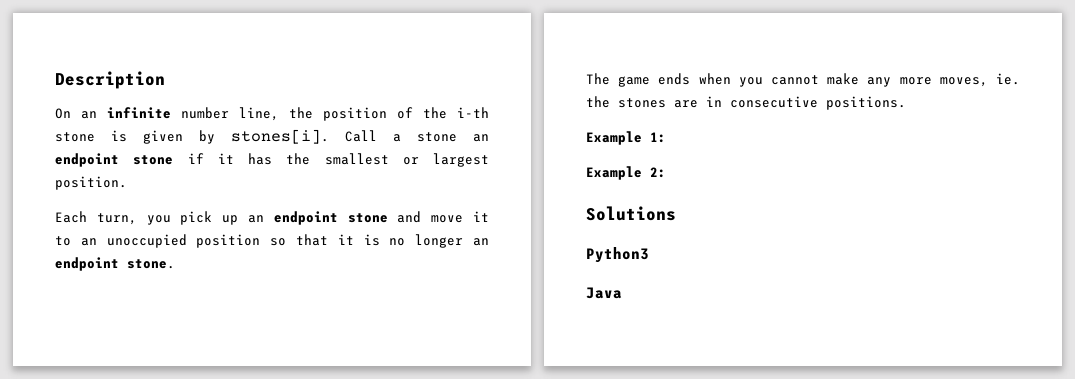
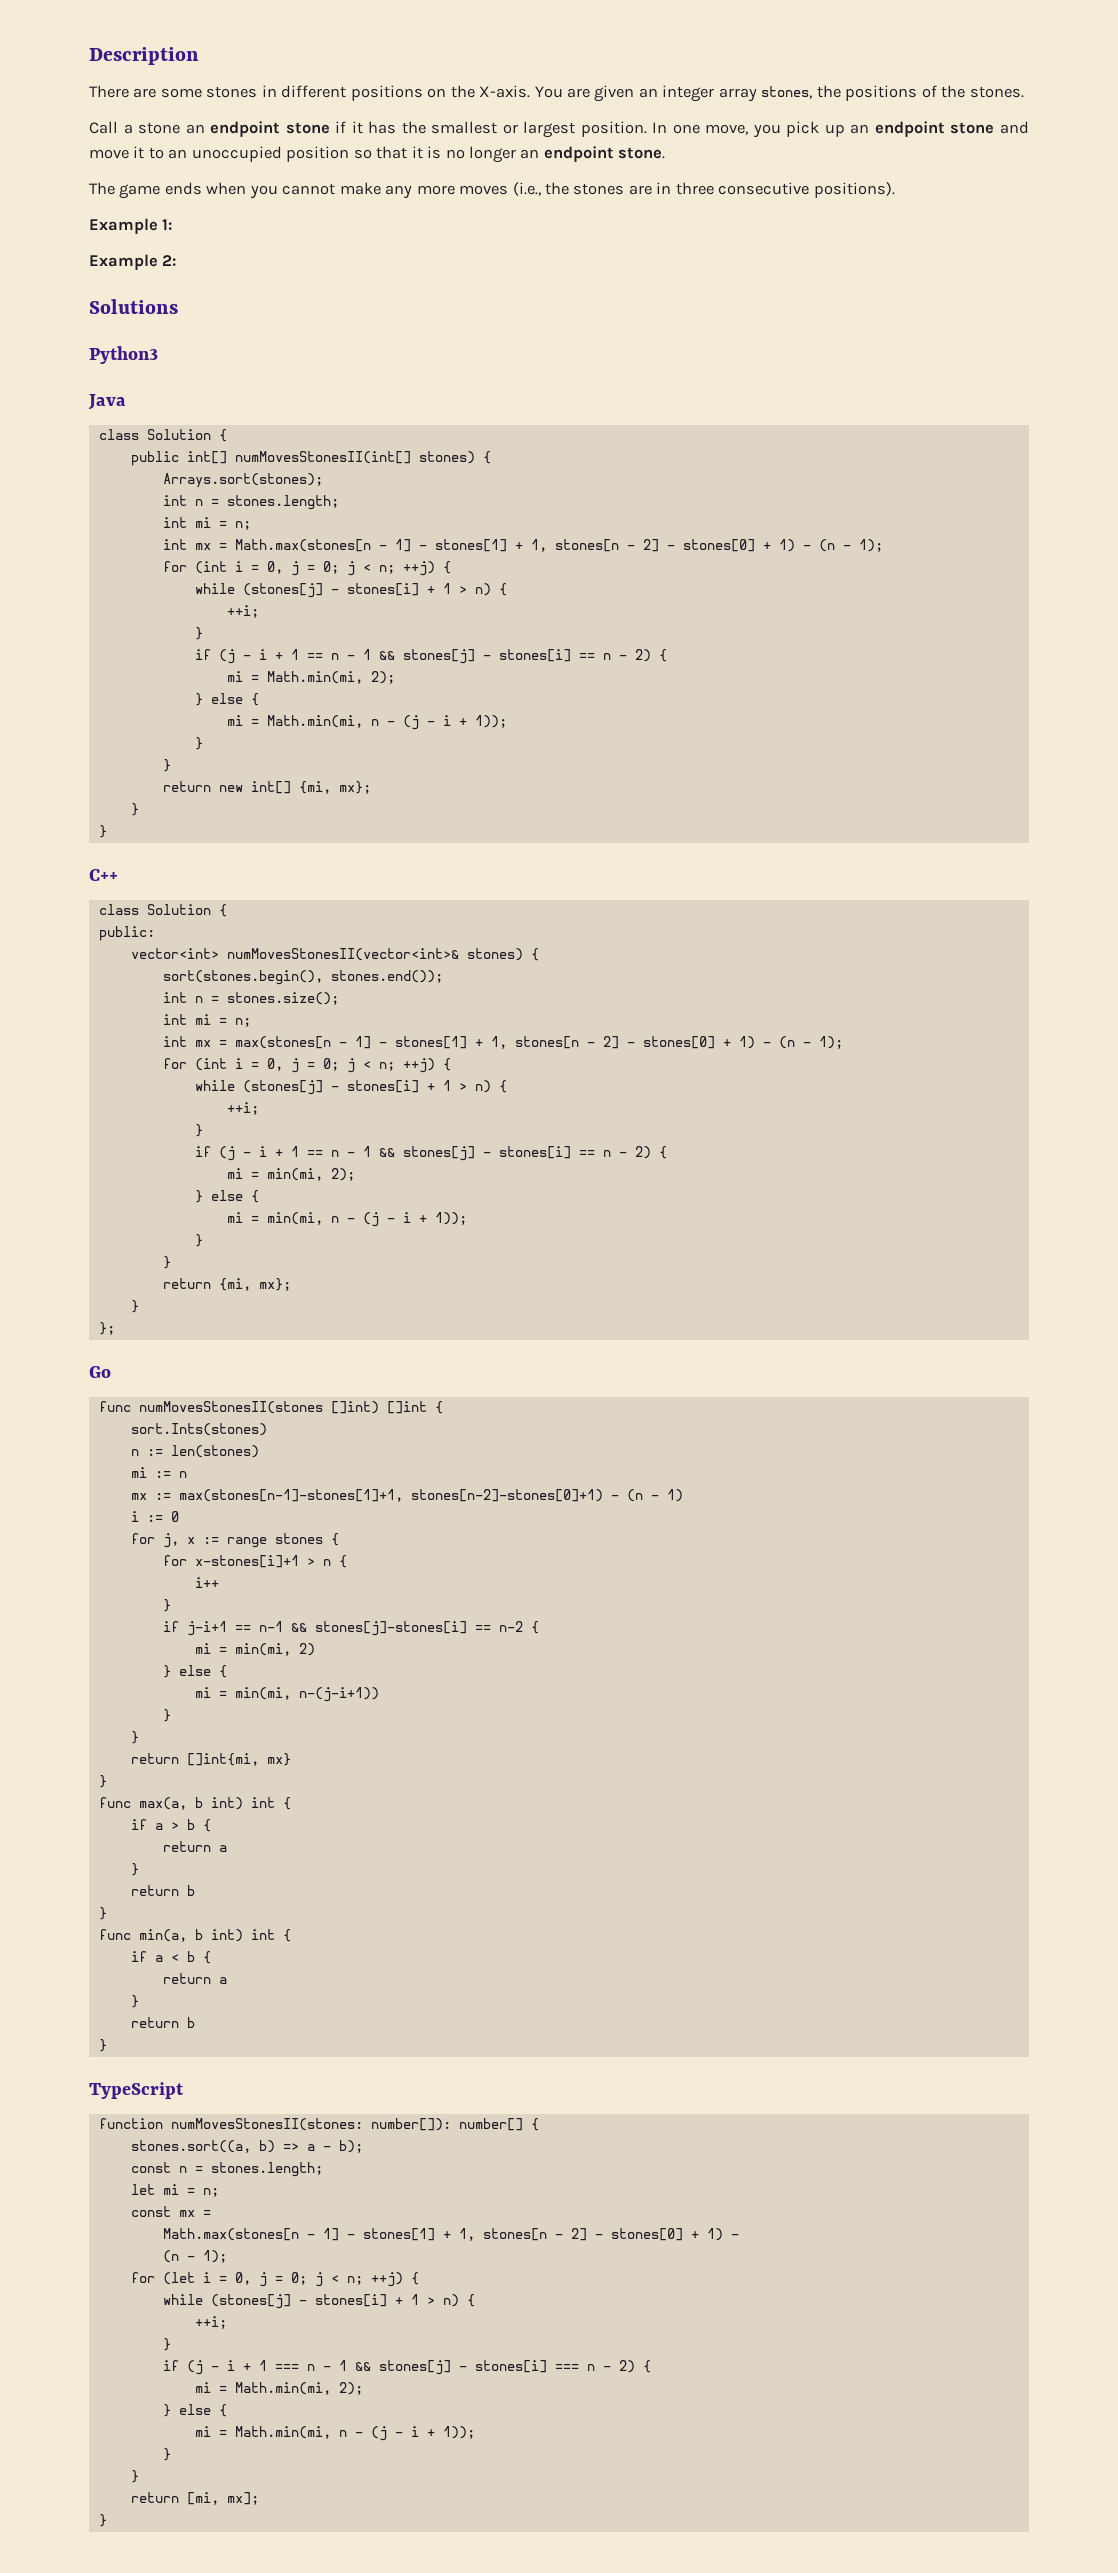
- On an infinite number line, the position of the i-th stone is given by stones[i]. Call a stone an endpoint stone if it has the smallest or largest position.
- Each turn, you pick up an endpoint stone and move it to an unoccupied position so that it is no longer an endpoint stone.
+ There are some stones in different positions on the X-axis. You are given an integer array stones, the positions of the stones.
+ Call a stone an endpoint stone if it has the smallest or largest position. In one move, you pick up an endpoint stone and move it to an unoccupied position so that it is no longer an endpoint stone.
- The game ends when you cannot make any more moves, ie. the stones are in consecutive positions.
+ The game ends when you cannot make any more moves (i.e., the stones are in three consecutive positions).
  Java
+ class Solution {
+ public int[] numMovesStonesII(int[] stones) {
+ Arrays.sort(stones);
+ int n = stones.length;
+ int mi = n;
+ int mx = Math.max(stones[n - 1] - stones[1] + 1, stones[n - 2] - stones[0] + 1) - (n - 1);
+ for (int i = 0, j = 0; j < n; ++j) {
+ while (stones[j] - stones[i] + 1 > n) {
+ ++i;
+ }
+ if (j - i + 1 == n - 1 && stones[j] - stones[i] == n - 2) {
+ mi = Math.min(mi, 2);
+ } else {
+ mi = Math.min(mi, n - (j - i + 1));
+ }
+ }
+ return new int[] {mi, mx};
+ }
+ }
+ C++
+ class Solution {
+ public:
+ vector<int> numMovesStonesII(vector<int>& stones) {
+ sort(stones.begin(), stones.end());
+ int n = stones.size();
+ int mi = n;
+ int mx = max(stones[n - 1] - stones[1] + 1, stones[n - 2] - stones[0] + 1) - (n - 1);
+ for (int i = 0, j = 0; j < n; ++j) {
+ while (stones[j] - stones[i] + 1 > n) {
+ ++i;
+ }
+ if (j - i + 1 == n - 1 && stones[j] - stones[i] == n - 2) {
+ mi = min(mi, 2);
+ } else {
+ mi = min(mi, n - (j - i + 1));
+ }
+ }
+ return {mi, mx};
+ }
+ };
+ Go
+ func numMovesStonesII(stones []int) []int {
+ sort.Ints(stones)
+ n := len(stones)
+ mi := n
+ mx := max(stones[n-1]-stones[1]+1, stones[n-2]-stones[0]+1) - (n - 1)
+ i := 0
+ for j, x := range stones {
+ for x-stones[i]+1 > n {
+ i++
+ }
+ if j-i+1 == n-1 && stones[j]-stones[i] == n-2 {
+ mi = min(mi, 2)
+ } else {
+ mi = min(mi, n-(j-i+1))
+ }
+ }
+ return []int{mi, mx}
+ }
+ func max(a, b int) int {
+ if a > b {
+ return a
+ }
+ return b
+ }
+ func min(a, b int) int {
+ if a < b {
+ return a
+ }
+ return b
+ }
+ TypeScript
+ function numMovesStonesII(stones: number[]): number[] {
+ stones.sort((a, b) => a - b);
+ const n = stones.length;
+ let mi = n;
+ const mx =
+ Math.max(stones[n - 1] - stones[1] + 1, stones[n - 2] - stones[0] + 1) -
+ (n - 1);
+ for (let i = 0, j = 0; j < n; ++j) {
+ while (stones[j] - stones[i] + 1 > n) {
+ ++i;
+ }
+ if (j - i + 1 === n - 1 && stones[j] - stones[i] === n - 2) {
+ mi = Math.min(mi, 2);
+ } else {
+ mi = Math.min(mi, n - (j - i + 1));
+ }
+ }
+ return [mi, mx];
+ }

